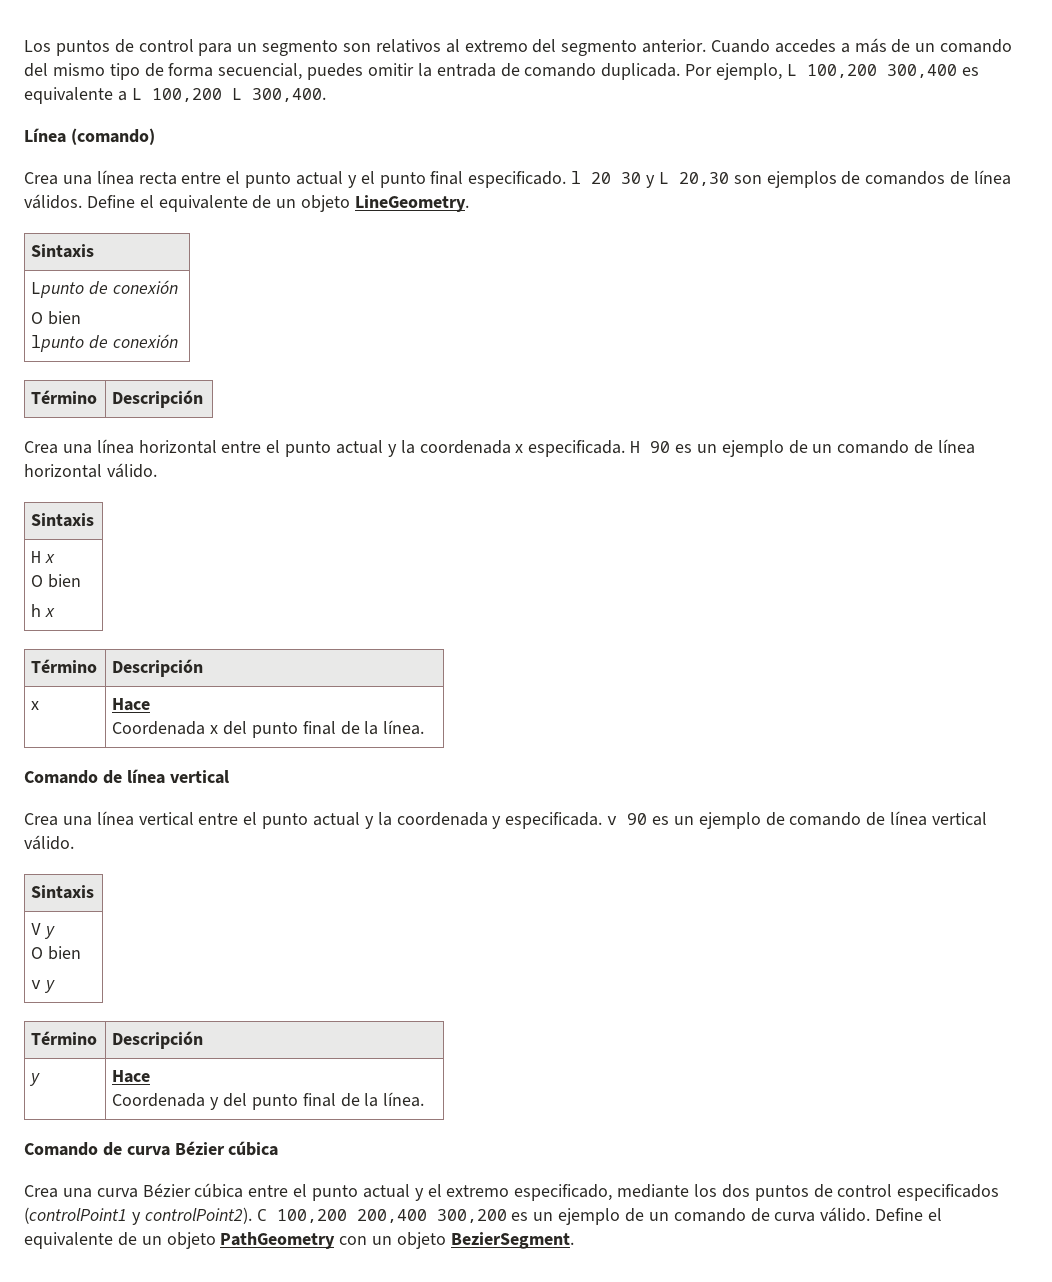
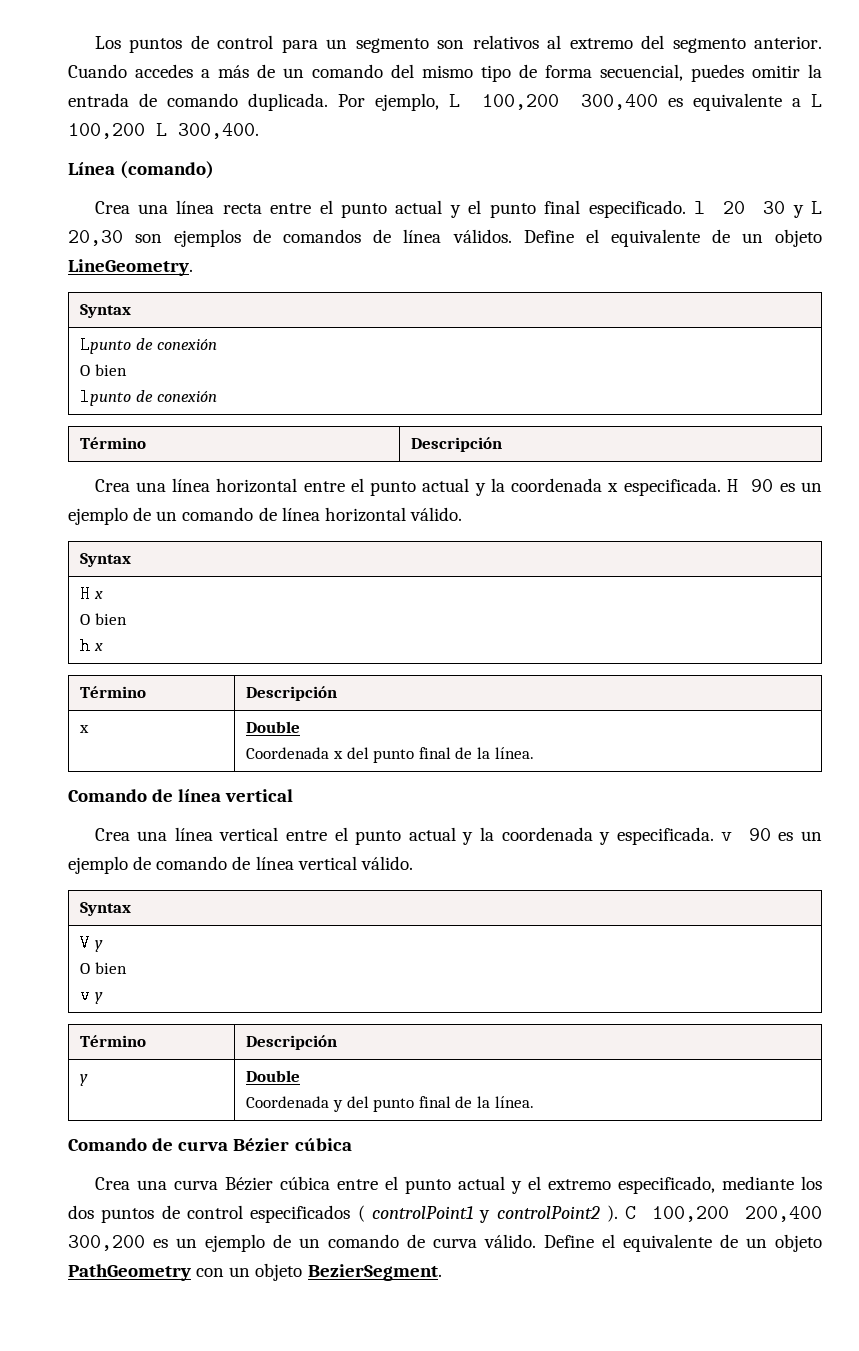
  Define el equivalente de un objeto LineGeometry.
- Sintaxis
+ Syntax
  H 90 es un ejemplo de un comando de línea horizontal válido.
- Sintaxis
+ Syntax
- x | Hace
+ x | Double
  Crea una línea vertical entre el punto actual y la coordenada y especificada. v 90 es un ejemplo de comando de línea vertical válido.
- Sintaxis
+ Syntax
- y | Hace
+ y | Double
- Crea una curva Bézier cúbica entre el punto actual y el extremo especificado, mediante los dos puntos de control especificados (controlPoint1 y controlPoint2).
+ Crea una curva Bézier cúbica entre el punto actual y el extremo especificado, mediante los dos puntos de control especificados ( controlPoint1 y controlPoint2 ).

